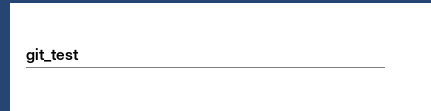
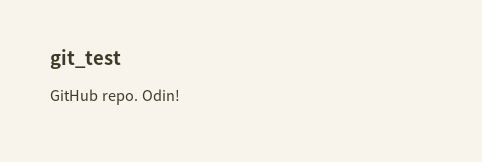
+ GitHub repo. Odin!

